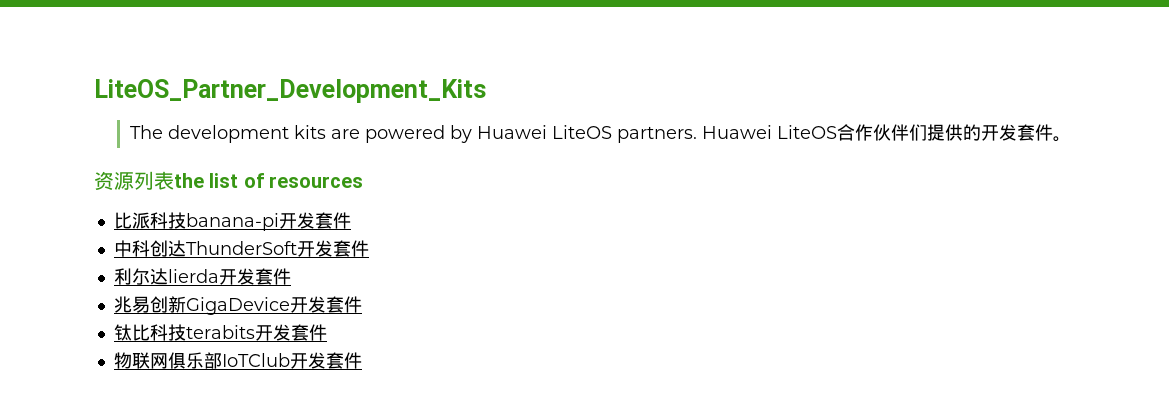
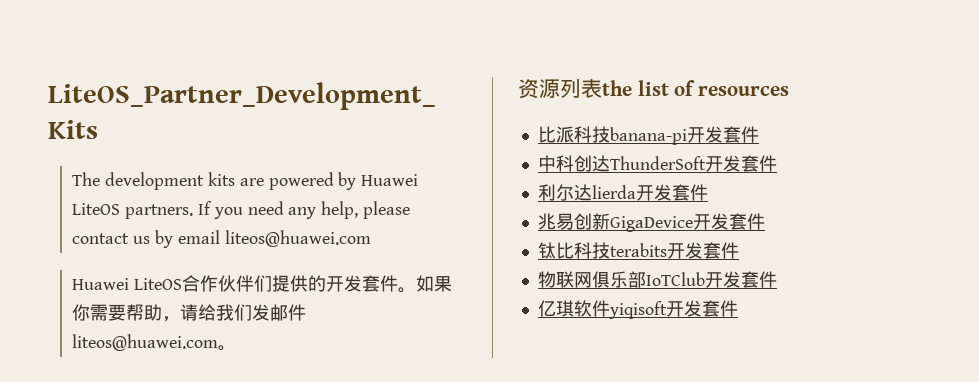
- The development kits are powered by Huawei LiteOS partners. Huawei LiteOS合作伙伴们提供的开发套件。
+ The development kits are powered by Huawei LiteOS partners. If you need any help, please contact us by email liteos@huawei.com
+ Huawei LiteOS合作伙伴们提供的开发套件。如果你需要帮助，请给我们发邮件liteos@huawei.com。
+ 亿琪软件yiqisoft开发套件

